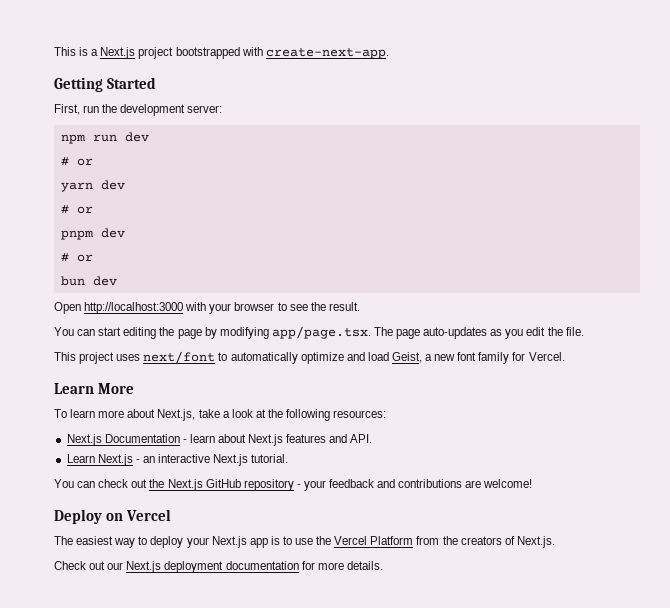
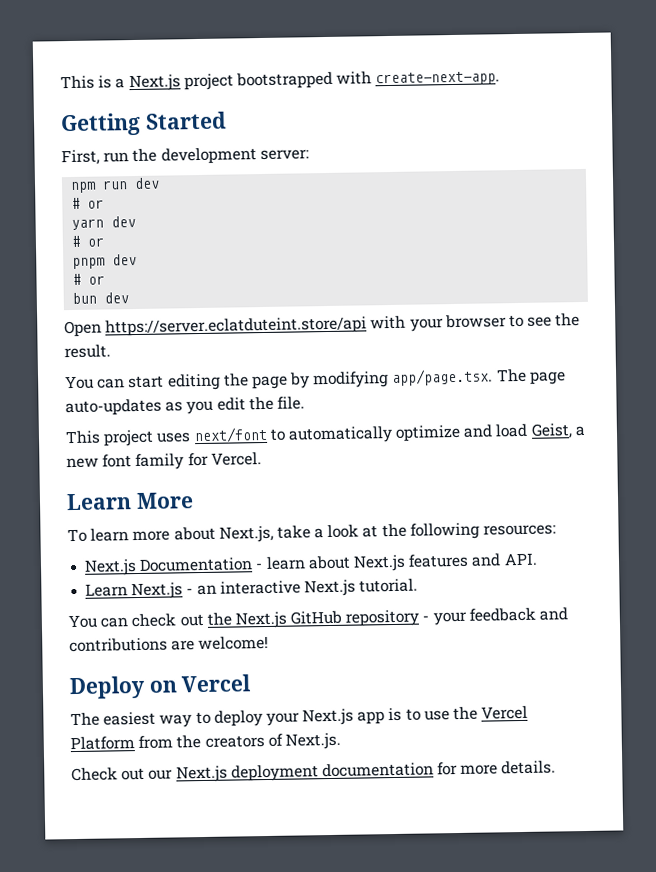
- Open http://localhost:3000 with your browser to see the result.
+ Open https://server.eclatduteint.store/api with your browser to see the result.

